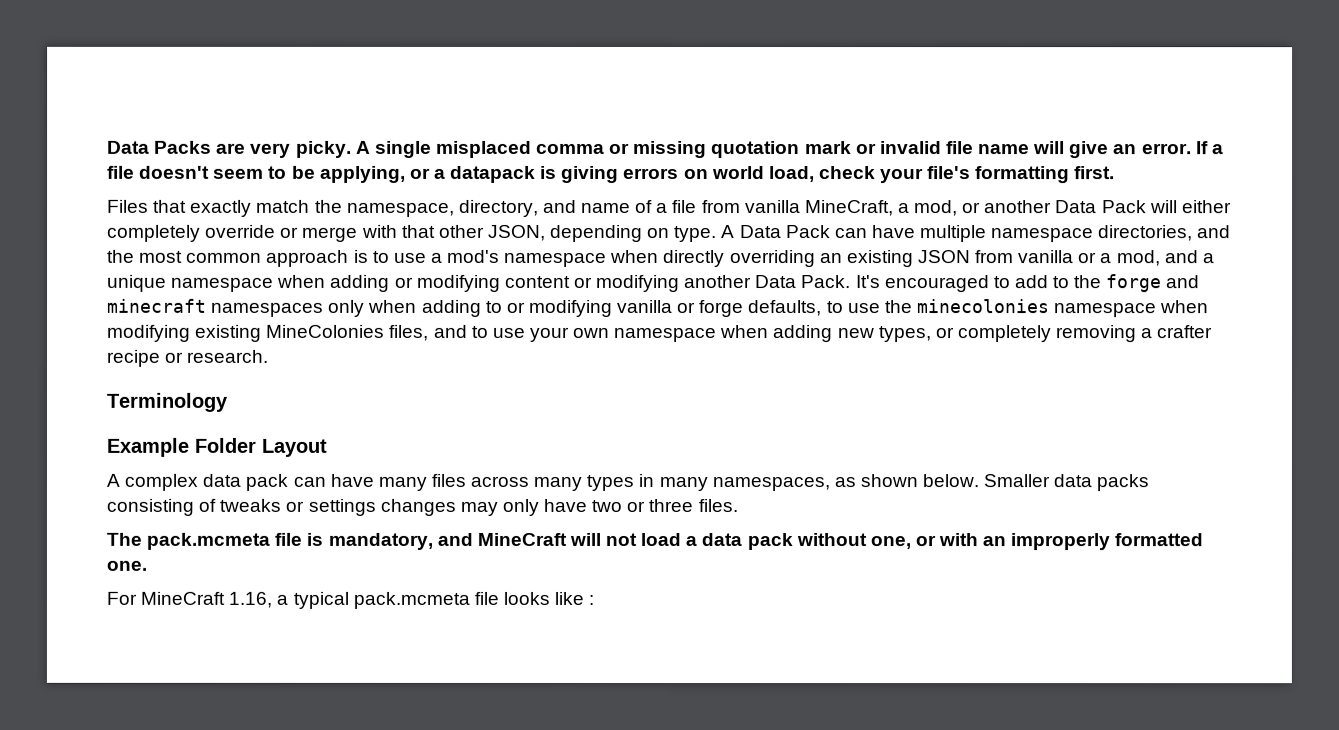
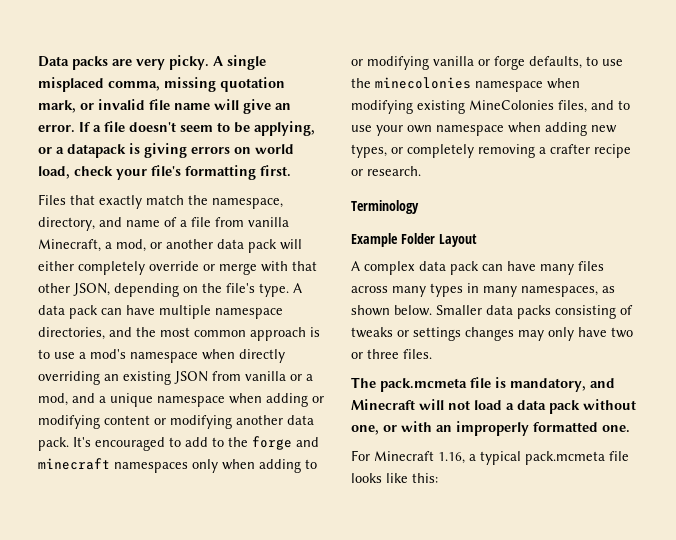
- Data Packs are very picky.
+ Data packs are very picky.
- A single misplaced comma or missing quotation mark or invalid file name will give an error.
+ A single misplaced comma, missing quotation mark, or invalid file name will give an error.
- Files that exactly match the namespace, directory, and name of a file from vanilla MineCraft, a mod, or another Data Pack will either completely override or merge with that other JSON, depending on type. A Data Pack can have multiple namespace directories, and the most common approach is to use a mod's namespace when directly overriding an existing JSON from vanilla or a mod, and a unique namespace when adding or modifying content or modifying another Data Pack.
+ Files that exactly match the namespace, directory, and name of a file from vanilla Minecraft, a mod, or another data pack will either completely override or merge with that other JSON, depending on the file's type. A data pack can have multiple namespace directories, and the most common approach is to use a mod's namespace when directly overriding an existing JSON from vanilla or a mod, and a unique namespace when adding or modifying content or modifying another data pack.
- The pack.mcmeta file is mandatory, and MineCraft will not load a data pack without one, or with an improperly formatted one.
+ The pack.mcmeta file is mandatory, and Minecraft will not load a data pack without one, or with an improperly formatted one.
- For MineCraft 1.16, a typical pack.mcmeta file looks like :
+ For Minecraft 1.16, a typical pack.mcmeta file looks like this:

